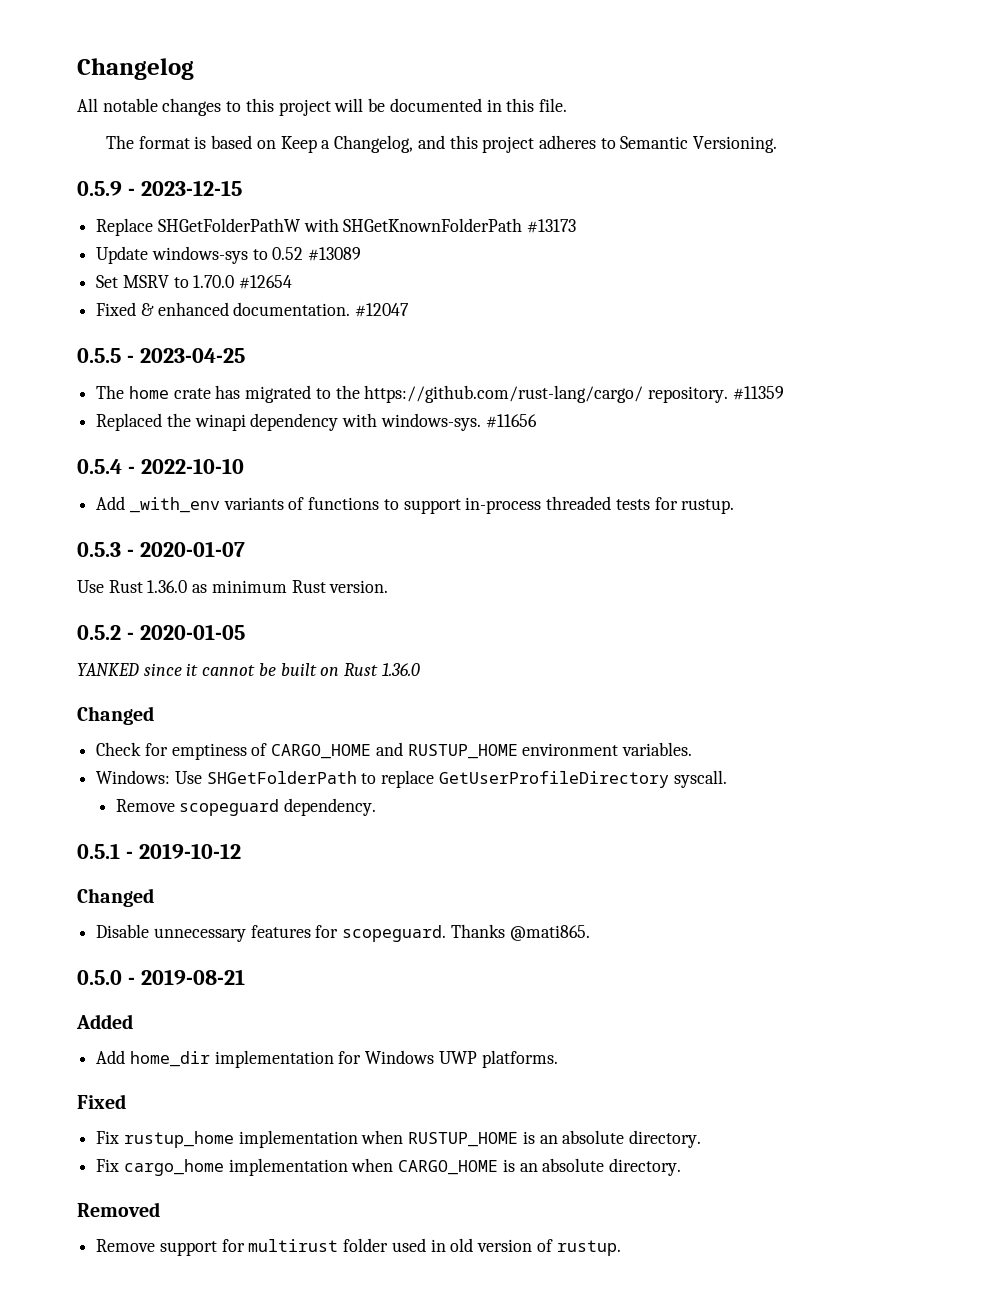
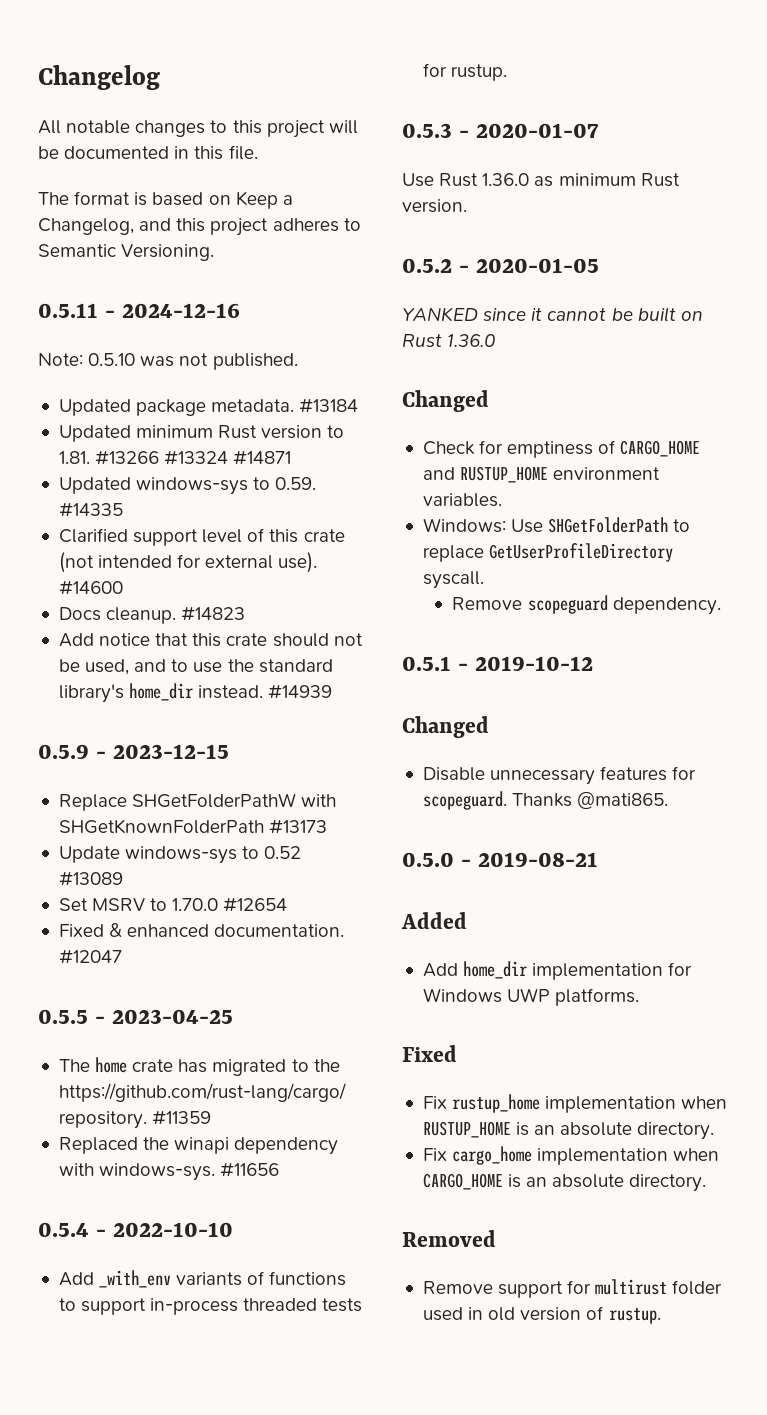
+ 0.5.11 - 2024-12-16
+ Note: 0.5.10 was not published.
+ Updated package metadata. #13184
+ Updated minimum Rust version to 1.81. #13266 #13324 #14871
+ Updated windows-sys to 0.59. #14335
+ Clarified support level of this crate (not intended for external use). #14600
+ Docs cleanup. #14823
+ Add notice that this crate should not be used, and to use the standard library's home_dir instead. #14939

